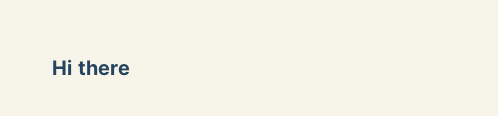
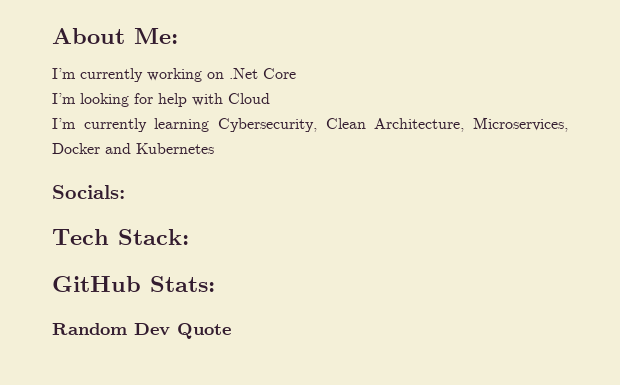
- Hi there
+ About Me:
+ I’m currently working on .Net Core
+ I’m looking for help with Cloud
+ I’m currently learning Cybersecurity, Clean Architecture, Microservices, Docker and Kubernetes
+ Socials:
+ Tech Stack:
+ GitHub Stats:
+ Random Dev Quote

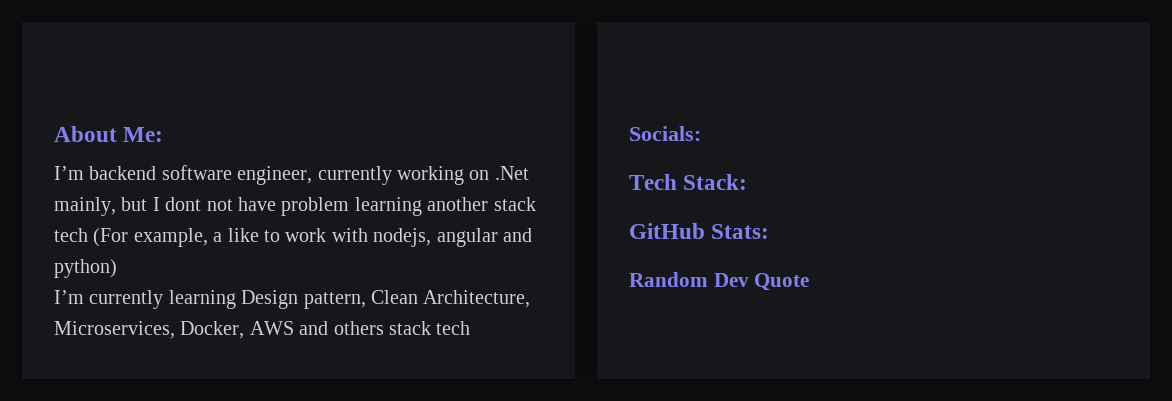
- I’m currently working on .Net Core
- I’m looking for help with Cloud
+ I’m backend software engineer, currently working on .Net mainly, but I dont not have problem learning another stack tech (For example, a like to work with nodejs, angular and python)
- I’m currently learning Cybersecurity, Clean Architecture, Microservices, Docker and Kubernetes
+ I’m currently learning Design pattern, Clean Architecture, Microservices, Docker, AWS and others stack tech

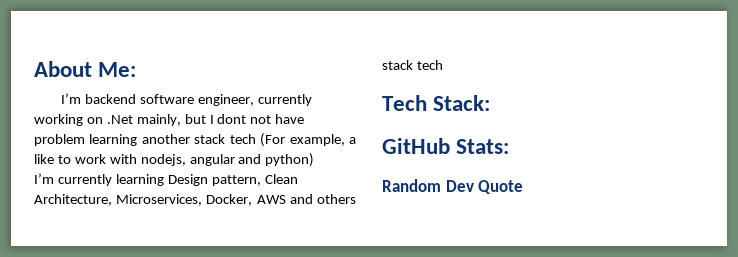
- Socials:

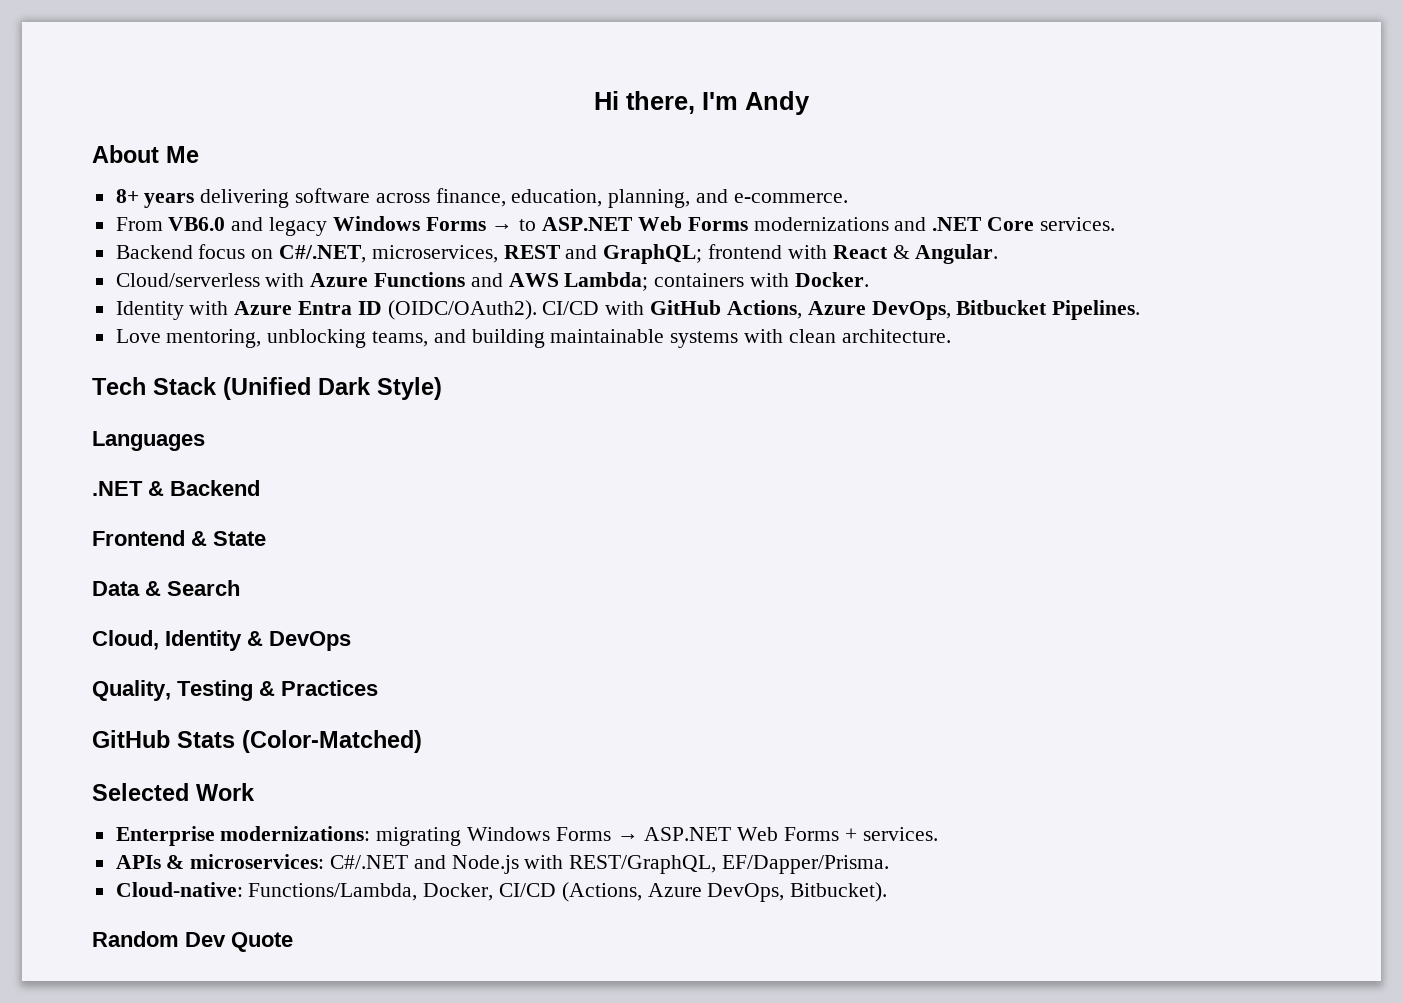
- About Me:
- I’m backend software engineer, currently working on .Net mainly, but I dont not have problem learning another stack tech (For example, a like to work with nodejs, angular and python)
- I’m currently learning Design pattern, Clean Architecture, Microservices, Docker, AWS and others stack tech
- Tech Stack:
- GitHub Stats:
+ Hi there, I'm Andy
+ About Me
+ 8+ years delivering software across finance, education, planning, and e-commerce.
+ From VB6.0 and legacy Windows Forms → to ASP.NET Web Forms modernizations and .NET Core services.
+ Backend focus on C#/.NET, microservices, REST and GraphQL; frontend with React & Angular.
+ Cloud/serverless with Azure Functions and AWS Lambda; containers with Docker.
+ Identity with Azure Entra ID (OIDC/OAuth2). CI/CD with GitHub Actions, Azure DevOps, Bitbucket Pipelines.
+ Love mentoring, unblocking teams, and building maintainable systems with clean architecture.
+ Tech Stack (Unified Dark Style)
+ Languages
+ .NET & Backend
+ Frontend & State
+ Data & Search
+ Cloud, Identity & DevOps
+ Quality, Testing & Practices
+ GitHub Stats (Color-Matched)
+ Selected Work
+ Enterprise modernizations: migrating Windows Forms → ASP.NET Web Forms + services.
+ APIs & microservices: C#/.NET and Node.js with REST/GraphQL, EF/Dapper/Prisma.
+ Cloud-native: Functions/Lambda, Docker, CI/CD (Actions, Azure DevOps, Bitbucket).

